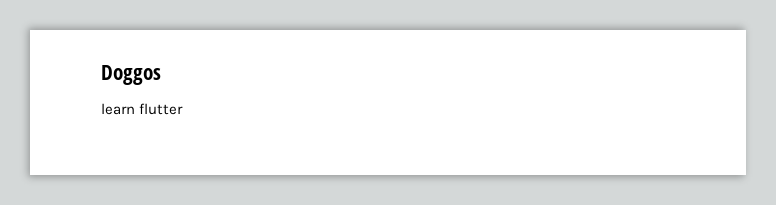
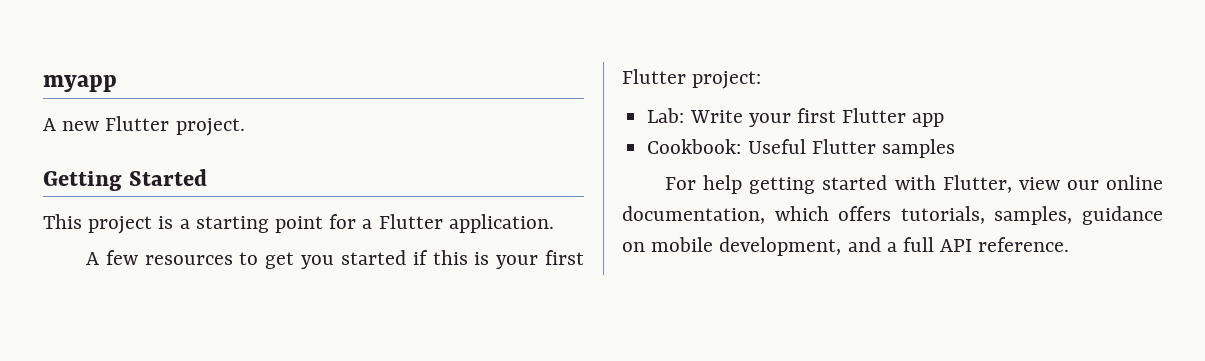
- Doggos
- learn flutter
+ myapp
+ A new Flutter project.
+ Getting Started
+ This project is a starting point for a Flutter application.
+ A few resources to get you started if this is your first Flutter project:
+ Lab: Write your first Flutter app
+ Cookbook: Useful Flutter samples
+ For help getting started with Flutter, view our online documentation, which offers tutorials, samples, guidance on mobile development, and a full API reference.

